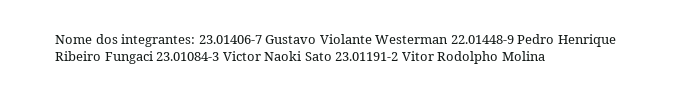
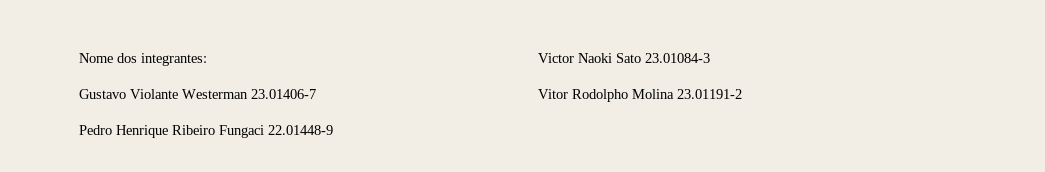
- Nome dos integrantes: 23.01406-7 Gustavo Violante Westerman 22.01448-9 Pedro Henrique Ribeiro Fungaci 23.01084-3 Victor Naoki Sato 23.01191-2 Vitor Rodolpho Molina
+ Nome dos integrantes:
+ Gustavo Violante Westerman 23.01406-7
+ Pedro Henrique Ribeiro Fungaci 22.01448-9
+ Victor Naoki Sato 23.01084-3
+ Vitor Rodolpho Molina 23.01191-2

